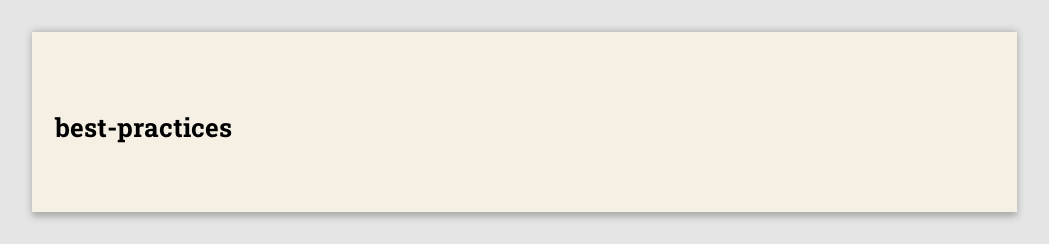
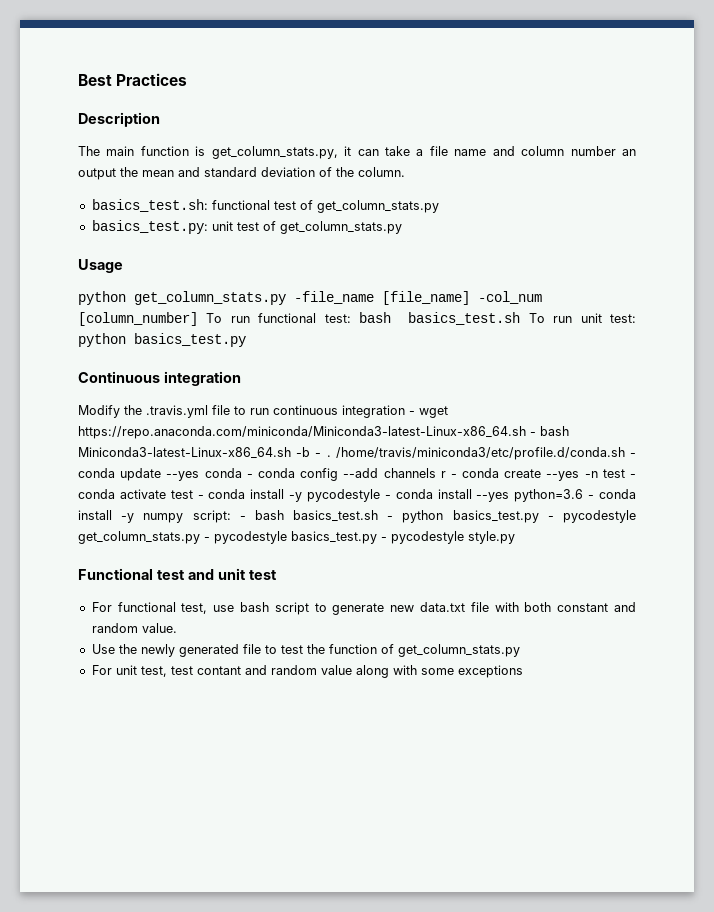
- best-practices
+ Best Practices
+ Description
+ The main function is get_column_stats.py, it can take a file name and column number an output the mean and standard deviation of the column.
+ basics_test.sh: functional test of get_column_stats.py
+ basics_test.py: unit test of get_column_stats.py
+ Usage
+ python get_column_stats.py -file_name [file_name] -col_num [column_number] To run functional test: bash basics_test.sh To run unit test: python basics_test.py
+ Continuous integration
+ Modify the .travis.yml file to run continuous integration - wget https://repo.anaconda.com/miniconda/Miniconda3-latest-Linux-x86_64.sh - bash Miniconda3-latest-Linux-x86_64.sh -b - . /home/travis/miniconda3/etc/profile.d/conda.sh - conda update --yes conda - conda config --add channels r - conda create --yes -n test - conda activate test - conda install -y pycodestyle - conda install --yes python=3.6 - conda install -y numpy script: - bash basics_test.sh - python basics_test.py - pycodestyle get_column_stats.py - pycodestyle basics_test.py - pycodestyle style.py
+ Functional test and unit test
+ For functional test, use bash script to generate new data.txt file with both constant and random value.
+ Use the newly generated file to test the function of get_column_stats.py
+ For unit test, test contant and random value along with some exceptions

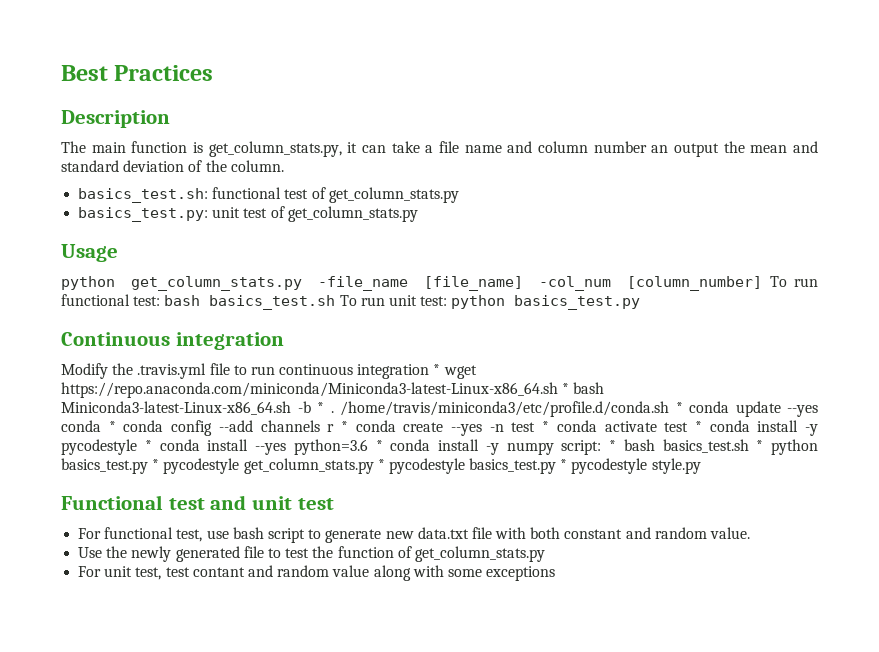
- Modify the .travis.yml file to run continuous integration - wget https://repo.anaconda.com/miniconda/Miniconda3-latest-Linux-x86_64.sh - bash Miniconda3-latest-Linux-x86_64.sh -b - .
+ Modify the .travis.yml file to run continuous integration * wget https://repo.anaconda.com/miniconda/Miniconda3-latest-Linux-x86_64.sh * bash Miniconda3-latest-Linux-x86_64.sh -b * .
- /home/travis/miniconda3/etc/profile.d/conda.sh - conda update --yes conda - conda config --add channels r - conda create --yes -n test - conda activate test - conda install -y pycodestyle - conda install --yes python=3.6 - conda install -y numpy script: - bash basics_test.sh - python basics_test.py - pycodestyle get_column_stats.py - pycodestyle basics_test.py - pycodestyle style.py
+ /home/travis/miniconda3/etc/profile.d/conda.sh * conda update --yes conda * conda config --add channels r * conda create --yes -n test * conda activate test * conda install -y pycodestyle * conda install --yes python=3.6 * conda install -y numpy script: * bash basics_test.sh * python basics_test.py * pycodestyle get_column_stats.py * pycodestyle basics_test.py * pycodestyle style.py

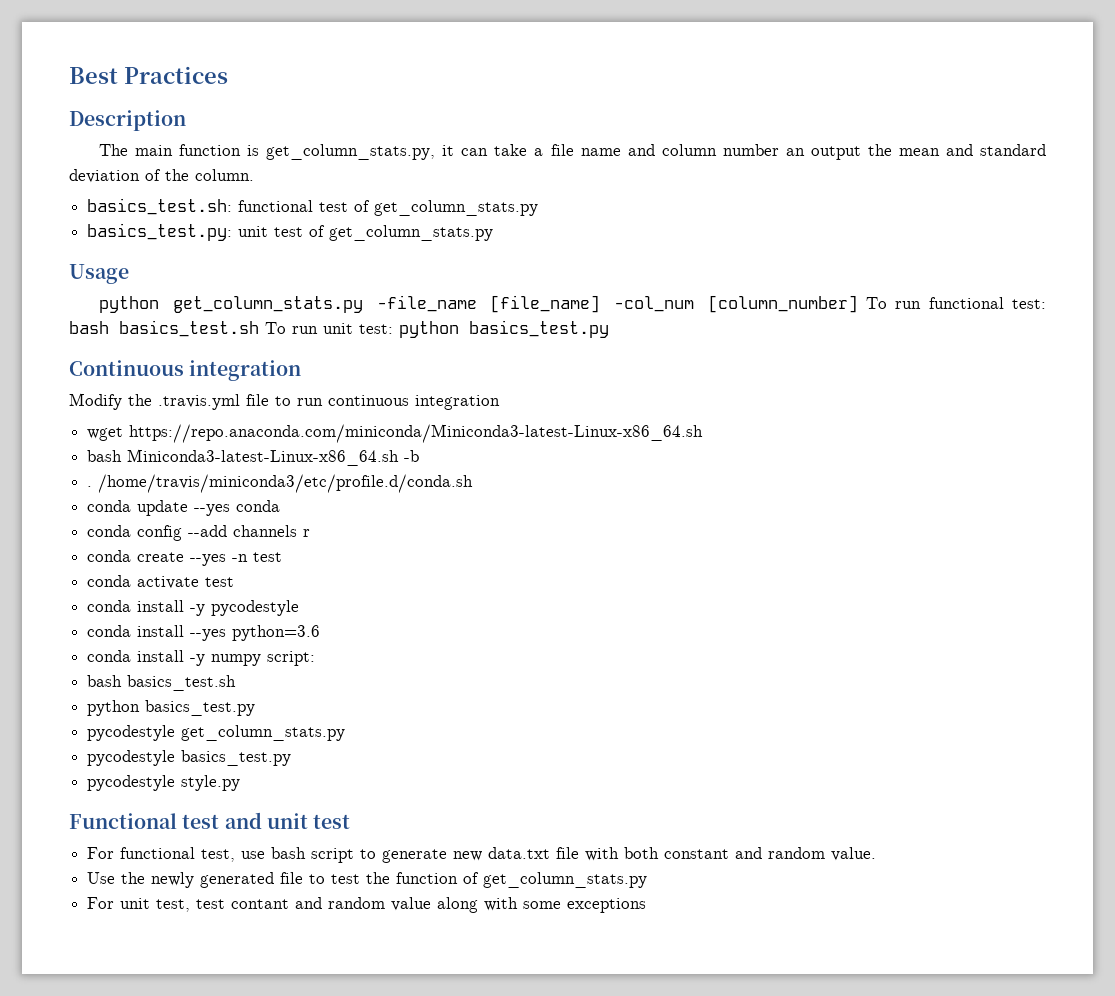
- Modify the .travis.yml file to run continuous integration * wget https://repo.anaconda.com/miniconda/Miniconda3-latest-Linux-x86_64.sh * bash Miniconda3-latest-Linux-x86_64.sh -b * .
+ Modify the .travis.yml file to run continuous integration
+ wget https://repo.anaconda.com/miniconda/Miniconda3-latest-Linux-x86_64.sh
+ bash Miniconda3-latest-Linux-x86_64.sh -b
+ .
- /home/travis/miniconda3/etc/profile.d/conda.sh * conda update --yes conda * conda config --add channels r * conda create --yes -n test * conda activate test * conda install -y pycodestyle * conda install --yes python=3.6 * conda install -y numpy script: * bash basics_test.sh * python basics_test.py * pycodestyle get_column_stats.py * pycodestyle basics_test.py * pycodestyle style.py
+ /home/travis/miniconda3/etc/profile.d/conda.sh
+ conda update --yes conda
+ conda config --add channels r
+ conda create --yes -n test
+ conda activate test
+ conda install -y pycodestyle
+ conda install --yes python=3.6
+ conda install -y numpy script:
+ bash basics_test.sh
+ python basics_test.py
+ pycodestyle get_column_stats.py
+ pycodestyle basics_test.py
+ pycodestyle style.py

